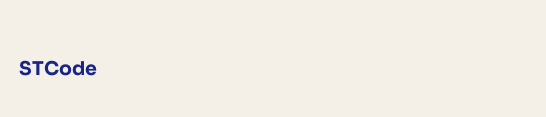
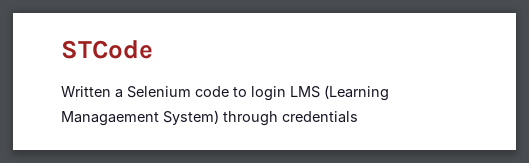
+ Written a Selenium code to login LMS (Learning Managaement System) through credentials

